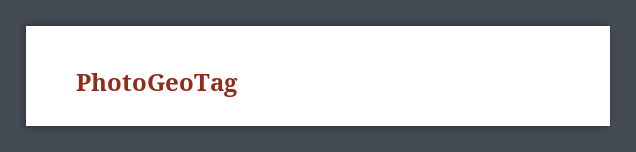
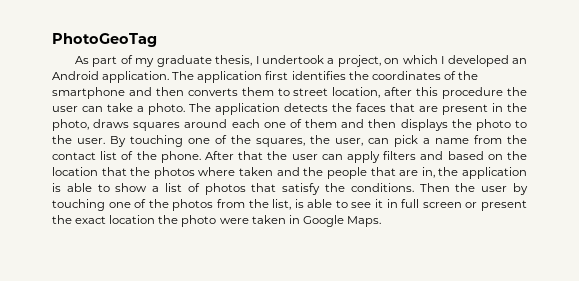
+ As part of my graduate thesis, I undertook a project, on which I developed an Android application. The application first identifies the coordinates of the smartphone and then converts them to street location, after this procedure the user can take a photo. The application detects the faces that are present in the photo, draws squares around each one of them and then displays the photo to the user. By touching one of the squares, the user, can pick a name from the contact list of the phone. After that the user can apply filters and based on the location that the photos where taken and the people that are in, the application is able to show a list of photos that satisfy the conditions. Then the user by touching one of the photos from the list, is able to see it in full screen or present the exact location the photo were taken in Google Maps.

